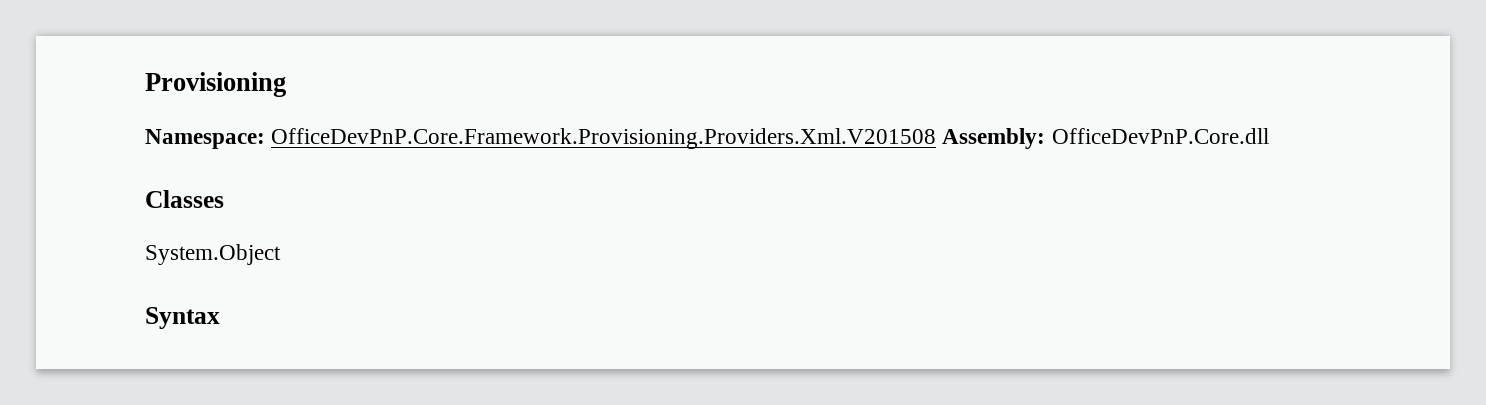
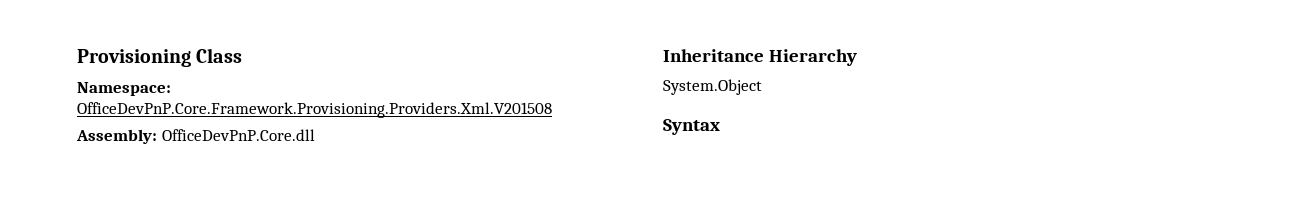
- Provisioning
+ Provisioning Class
- Namespace: OfficeDevPnP.Core.Framework.Provisioning.Providers.Xml.V201508 Assembly: OfficeDevPnP.Core.dll
+ Namespace: OfficeDevPnP.Core.Framework.Provisioning.Providers.Xml.V201508
+ Assembly: OfficeDevPnP.Core.dll
- Classes
+ Inheritance Hierarchy

